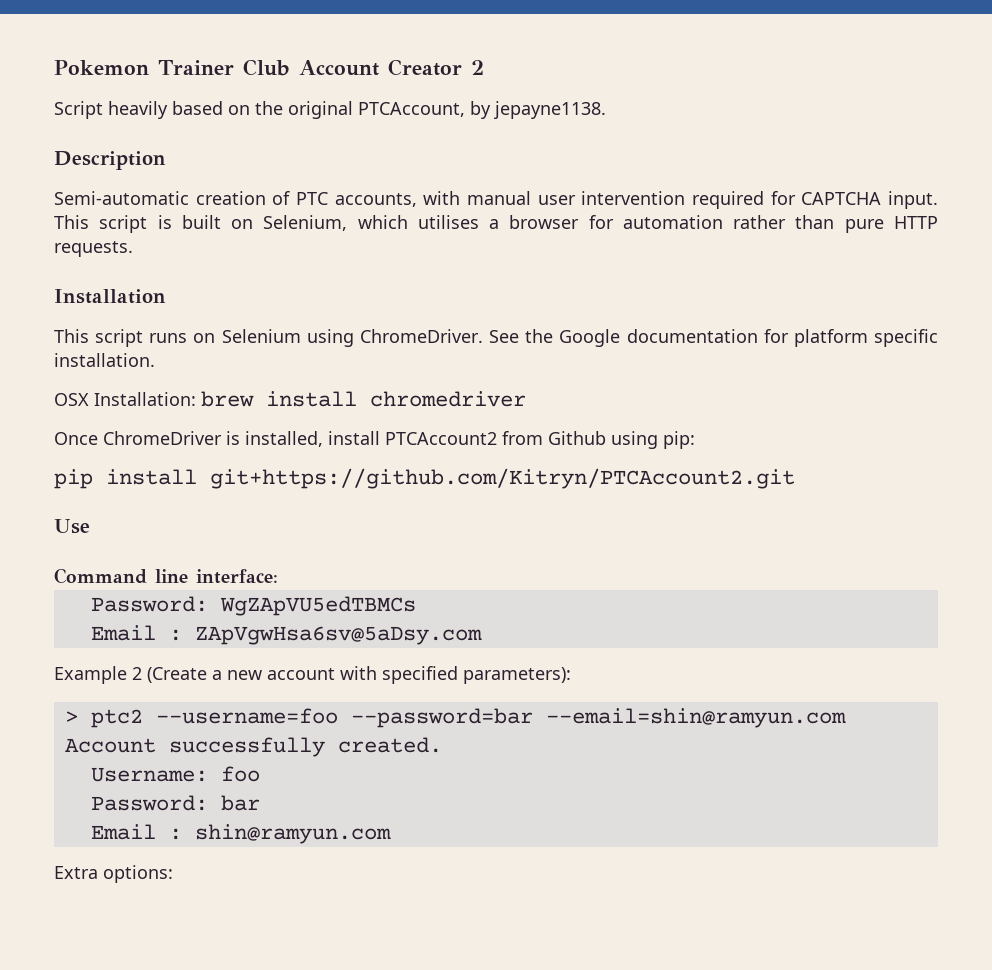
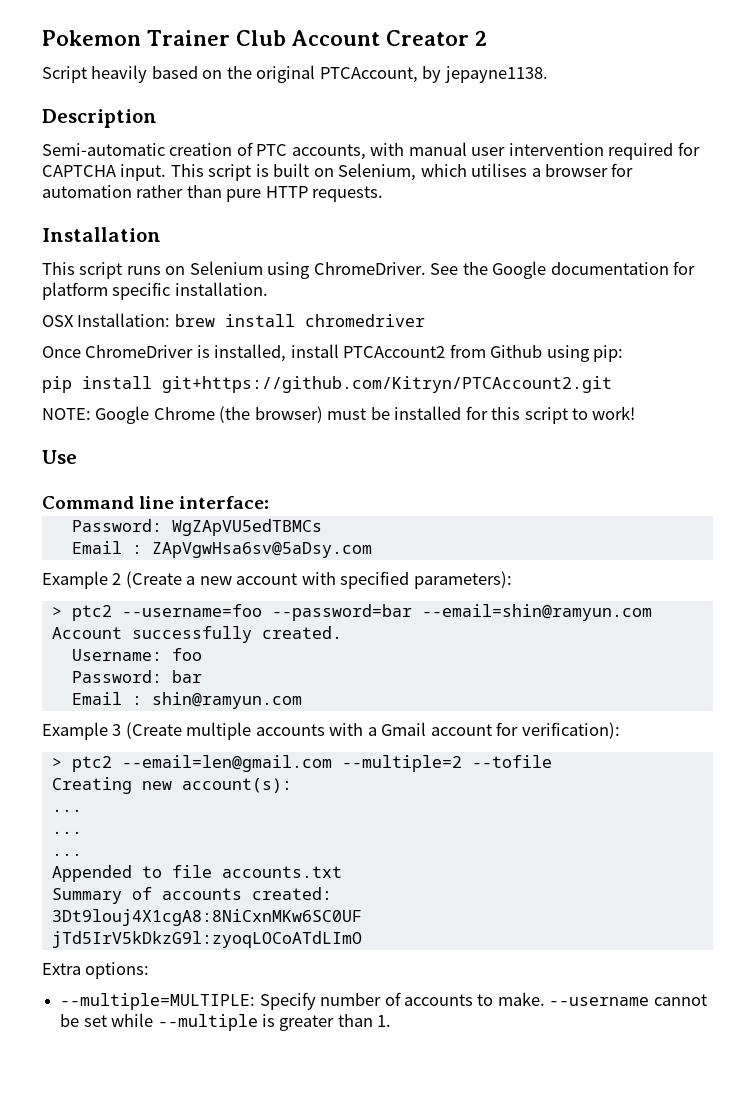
+ NOTE: Google Chrome (the browser) must be installed for this script to work!
+ Example 3 (Create multiple accounts with a Gmail account for verification):
+ > ptc2 --email=len@gmail.com --multiple=2 --tofile
+ Creating new account(s):
+ ...
+ ...
+ ...
+ Appended to file accounts.txt
+ Summary of accounts created:
+ 3Dt9louj4X1cgA8:8NiCxnMKw6SC0UF
+ jTd5IrV5kDkzG9l:zyoqLOCoATdLImO
  Extra options:
+ --multiple=MULTIPLE: Specify number of accounts to make. --username cannot be set while --multiple is greater than 1.

